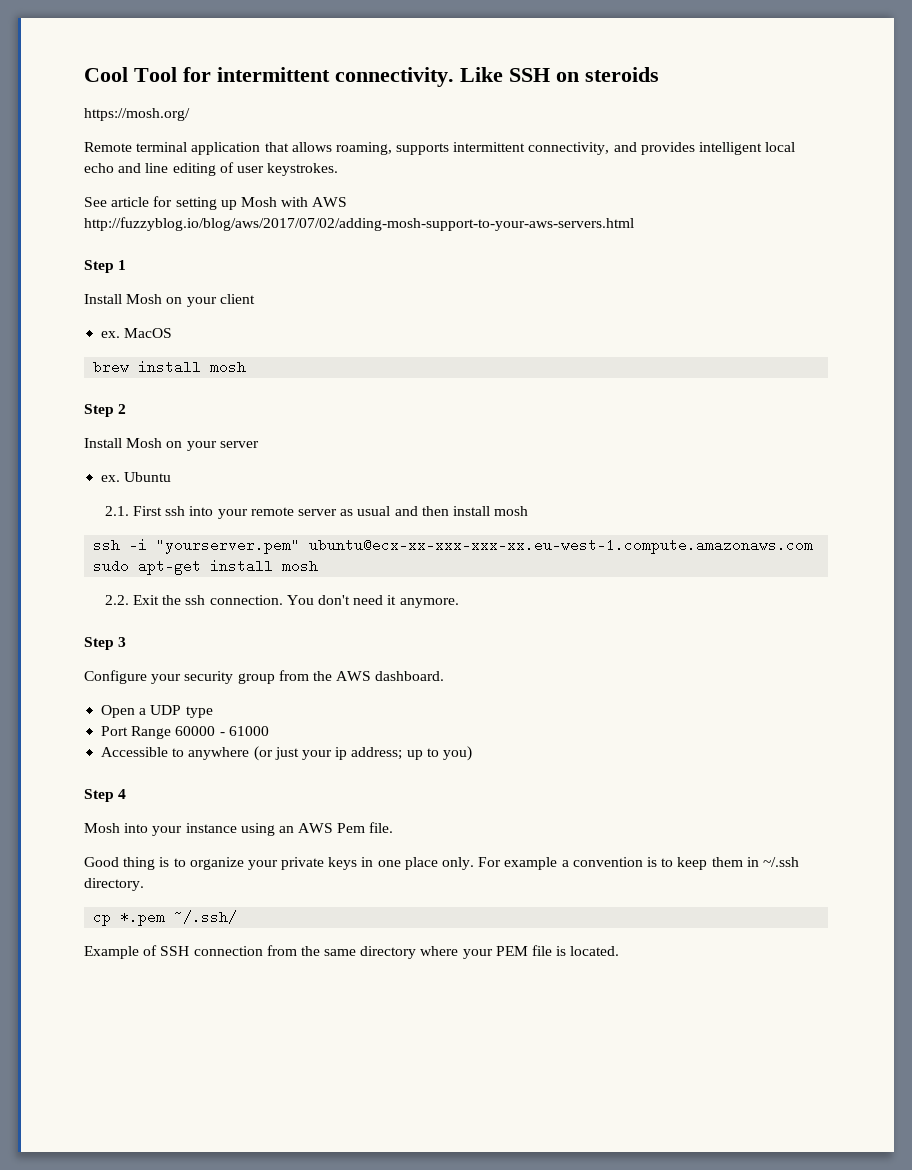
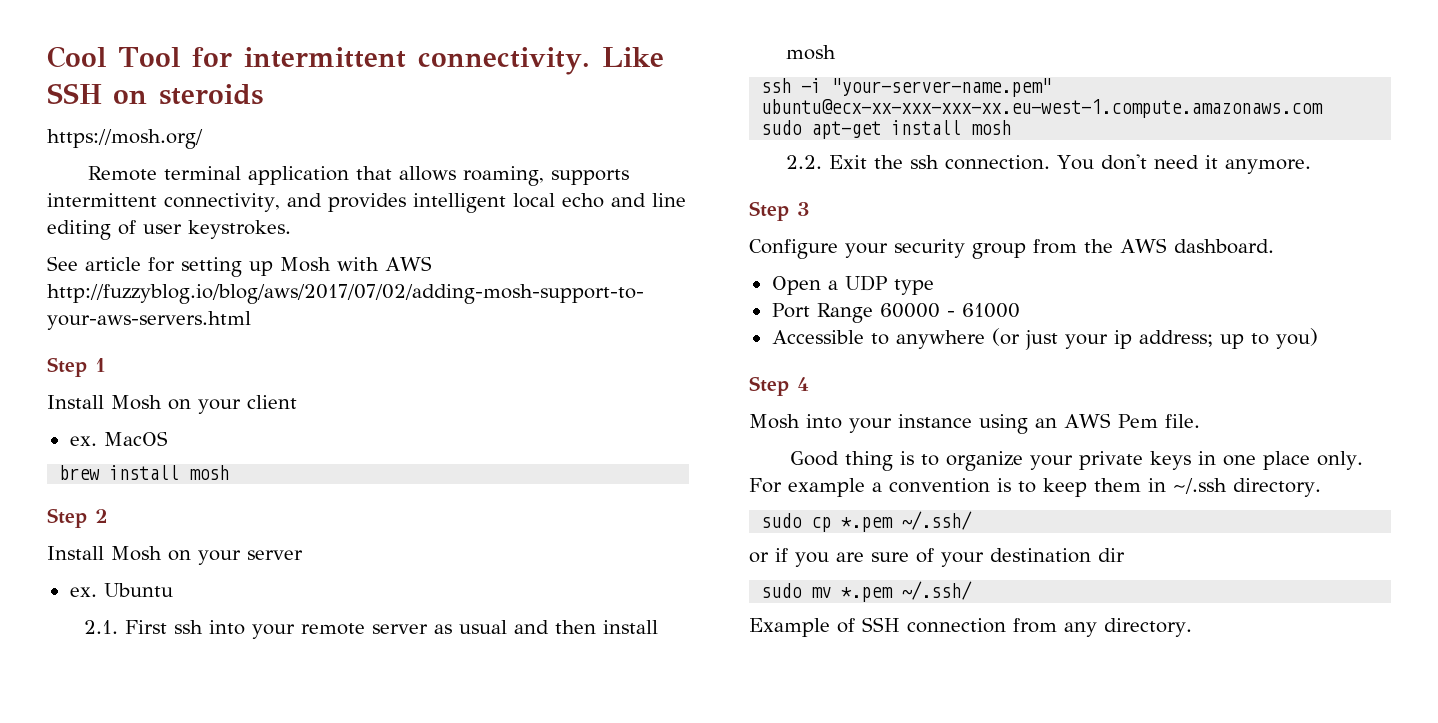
- ssh -i "yourserver.pem" ubuntu@ecx-xx-xxx-xxx-xx.eu-west-1.compute.amazonaws.com
+ ssh -i "your-server-name.pem" ubuntu@ecx-xx-xxx-xxx-xx.eu-west-1.compute.amazonaws.com
- cp *.pem ~/.ssh/
+ sudo cp *.pem ~/.ssh/
+ or if you are sure of your destination dir
+ sudo mv *.pem ~/.ssh/
- Example of SSH connection from the same directory where your PEM file is located.
+ Example of SSH connection from any directory.

